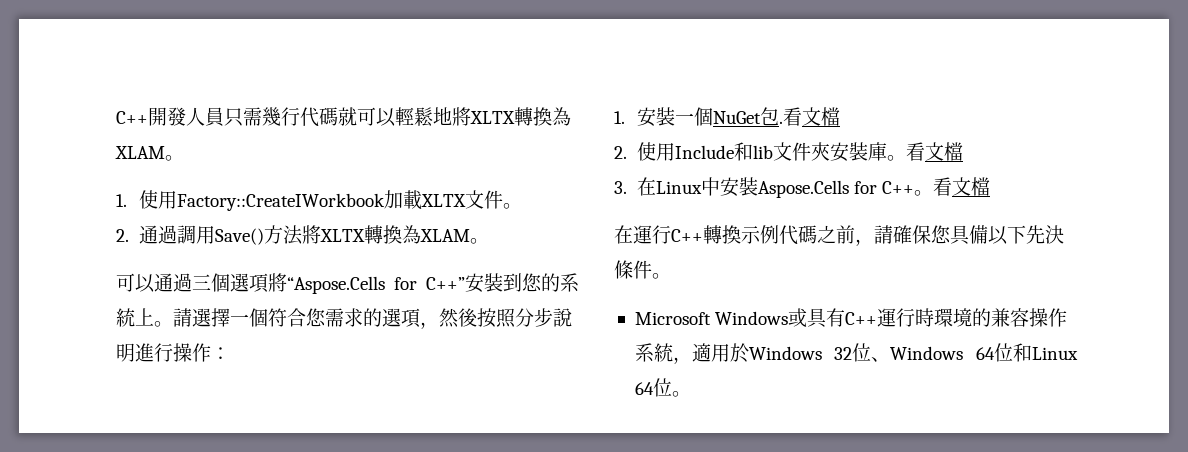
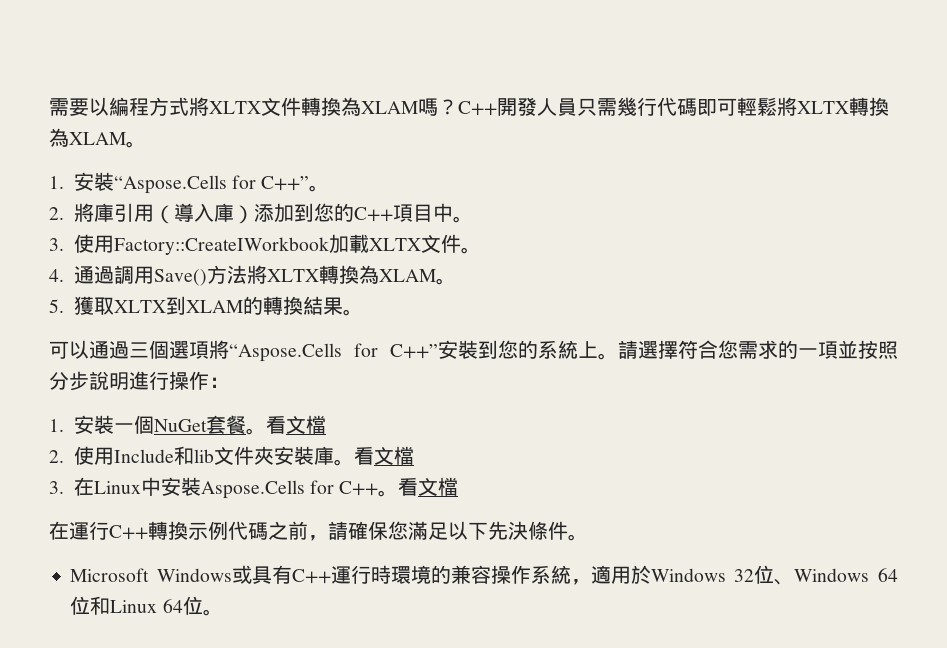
+ 需要以編程方式將XLTX文件轉換為XLAM嗎？
- C++開發人員只需幾行代碼就可以輕鬆地將XLTX轉換為XLAM。
+ C++開發人員只需幾行代碼即可輕鬆將XLTX轉換為XLAM。
- 1.使用Factory::CreateIWorkbook加載XLTX文件。
+ 1.安裝“Aspose.Cells for C++”。
+ 2.將庫引用（導入庫）添加到您的C++項目中。
+ 3.使用Factory::CreateIWorkbook加載XLTX文件。
- 2.通過調用Save()方法將XLTX轉換為XLAM。
+ 4.通過調用Save()方法將XLTX轉換為XLAM。
+ 5.獲取XLTX到XLAM的轉換結果。
- 請選擇一個符合您需求的選項，然後按照分步說明進行操作：
+ 請選擇符合您需求的一項並按照分步說明進行操作：
- 1.安裝一個NuGet包.
+ 1.安裝一個NuGet套餐。
- 在運行C++轉換示例代碼之前，請確保您具備以下先決條件。
+ 在運行C++轉換示例代碼之前，請確保您滿足以下先決條件。

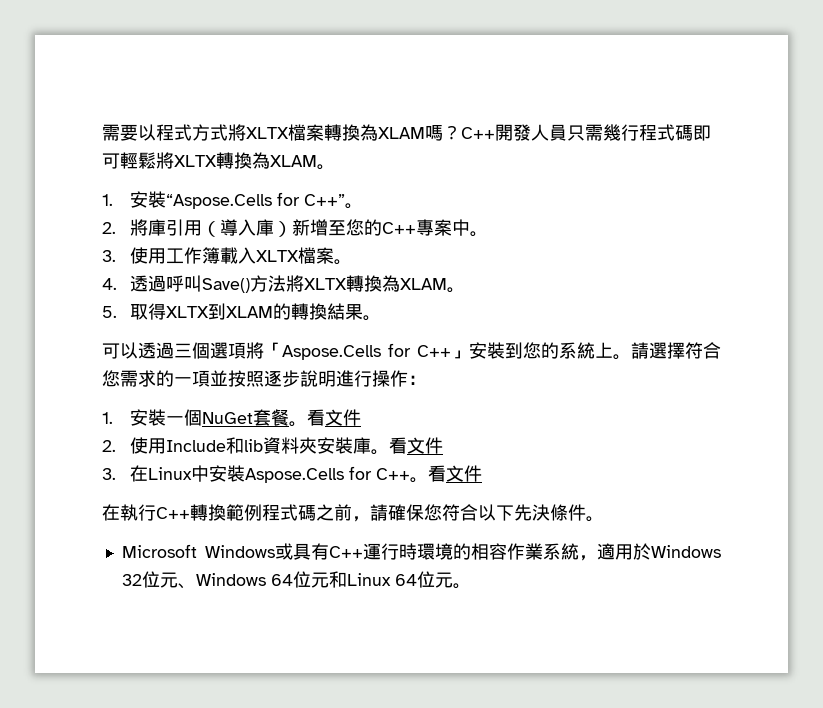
- 需要以編程方式將XLTX文件轉換為XLAM嗎？
+ 需要以程式方式將XLTX檔案轉換為XLAM嗎？
- C++開發人員只需幾行代碼即可輕鬆將XLTX轉換為XLAM。
+ C++開發人員只需幾行程式碼即可輕鬆將XLTX轉換為XLAM。
- 2.將庫引用（導入庫）添加到您的C++項目中。
+ 2.將庫引用（導入庫）新增至您的C++專案中。
- 3.使用Factory::CreateIWorkbook加載XLTX文件。
+ 3.使用工作簿載入XLTX檔案。
- 4.通過調用Save()方法將XLTX轉換為XLAM。
+ 4.透過呼叫Save()方法將XLTX轉換為XLAM。
- 5.獲取XLTX到XLAM的轉換結果。
+ 5.取得XLTX到XLAM的轉換結果。
- 可以通過三個選項將“Aspose.Cells for C++”安裝到您的系統上。
+ 可以透過三個選項將「Aspose.Cells for C++」安裝到您的系統上。
- 請選擇符合您需求的一項並按照分步說明進行操作：
+ 請選擇符合您需求的一項並按照逐步說明進行操作：
- 1.安裝一個NuGet套餐。看文檔
+ 1.安裝一個NuGet套餐。看文件
- 2.使用Include和lib文件夾安裝庫。看文檔
+ 2.使用Include和lib資料夾安裝庫。看文件
- 3.在Linux中安裝Aspose.Cells for C++。看文檔
- 在運行C++轉換示例代碼之前，請確保您滿足以下先決條件。
+ 3.在Linux中安裝Aspose.Cells for C++。看文件
+ 在執行C++轉換範例程式碼之前，請確保您符合以下先決條件。
- Microsoft Windows或具有C++運行時環境的兼容操作系統，適用於Windows 32位、Windows 64位和Linux 64位。
+ Microsoft Windows或具有C++運行時環境的相容作業系統，適用於Windows 32位元、Windows 64位元和Linux 64位元。

